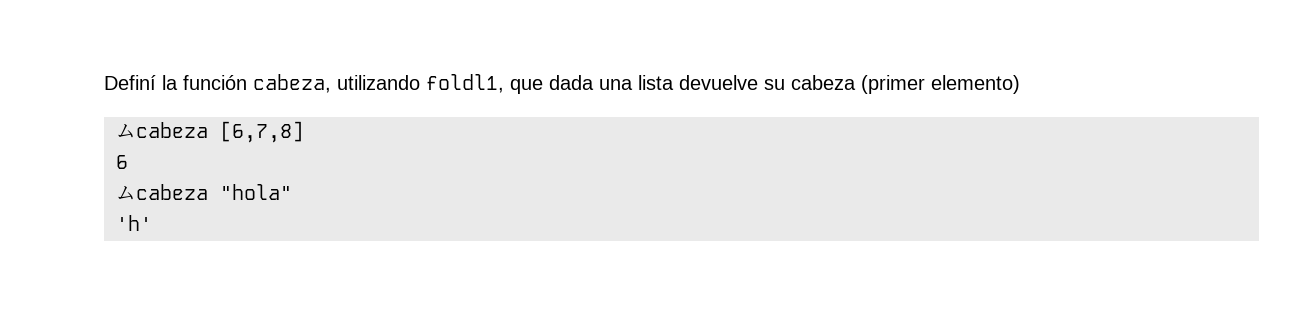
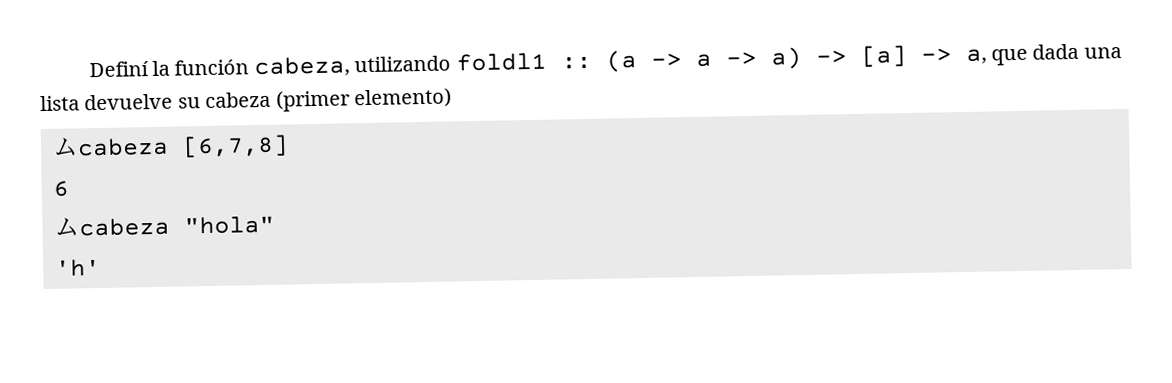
- Definí la función cabeza, utilizando foldl1, que dada una lista devuelve su cabeza (primer elemento)
+ Definí la función cabeza, utilizando foldl1 :: (a -> a -> a) -> [a] -> a, que dada una lista devuelve su cabeza (primer elemento)

